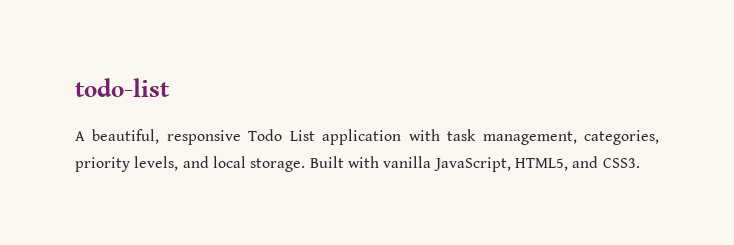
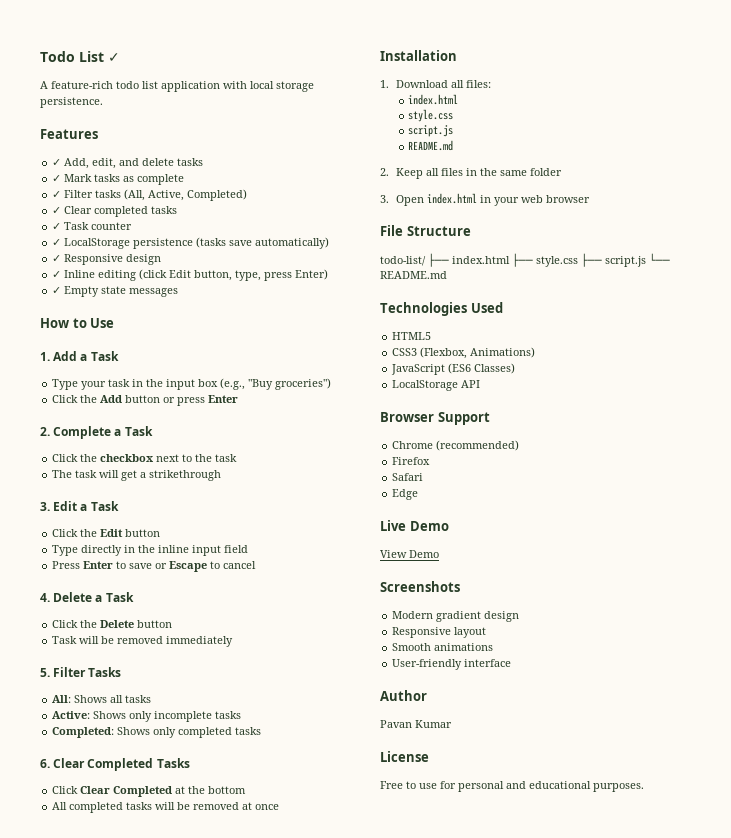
- todo-list
- A beautiful, responsive Todo List application with task management, categories, priority levels, and local storage. Built with vanilla JavaScript, HTML5, and CSS3.
+ Todo List ✓
+ A feature-rich todo list application with local storage persistence.
+ Features
+ ✓ Add, edit, and delete tasks
+ ✓ Mark tasks as complete
+ ✓ Filter tasks (All, Active, Completed)
+ ✓ Clear completed tasks
+ ✓ Task counter
+ ✓ LocalStorage persistence (tasks save automatically)
+ ✓ Responsive design
+ ✓ Inline editing (click Edit button, type, press Enter)
+ ✓ Empty state messages
+ How to Use
+ 1. Add a Task
+ Type your task in the input box (e.g., "Buy groceries")
+ Click the Add button or press Enter
+ 2. Complete a Task
+ Click the checkbox next to the task
+ The task will get a strikethrough
+ 3. Edit a Task
+ Click the Edit button
+ Type directly in the inline input field
+ Press Enter to save or Escape to cancel
+ 4. Delete a Task
+ Click the Delete button
+ Task will be removed immediately
+ 5. Filter Tasks
+ All: Shows all tasks
+ Active: Shows only incomplete tasks
+ Completed: Shows only completed tasks
+ 6. Clear Completed Tasks
+ Click Clear Completed at the bottom
+ All completed tasks will be removed at once
+ Installation
+ 1. Download all files:
+ index.html
+ style.css
+ script.js
+ README.md
+ 2. Keep all files in the same folder
+ 3. Open index.html in your web browser
+ File Structure
+ todo-list/ ├── index.html ├── style.css ├── script.js └── README.md
+ Technologies Used
+ HTML5
+ CSS3 (Flexbox, Animations)
+ JavaScript (ES6 Classes)
+ LocalStorage API
+ Browser Support
+ Chrome (recommended)
+ Firefox
+ Safari
+ Edge
+ Live Demo
+ View Demo
+ Screenshots
+ Modern gradient design
+ Responsive layout
+ Smooth animations
+ User-friendly interface
+ Author
+ Pavan Kumar
+ License
+ Free to use for personal and educational purposes.

